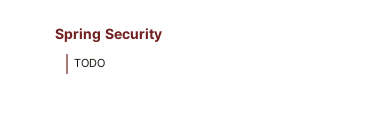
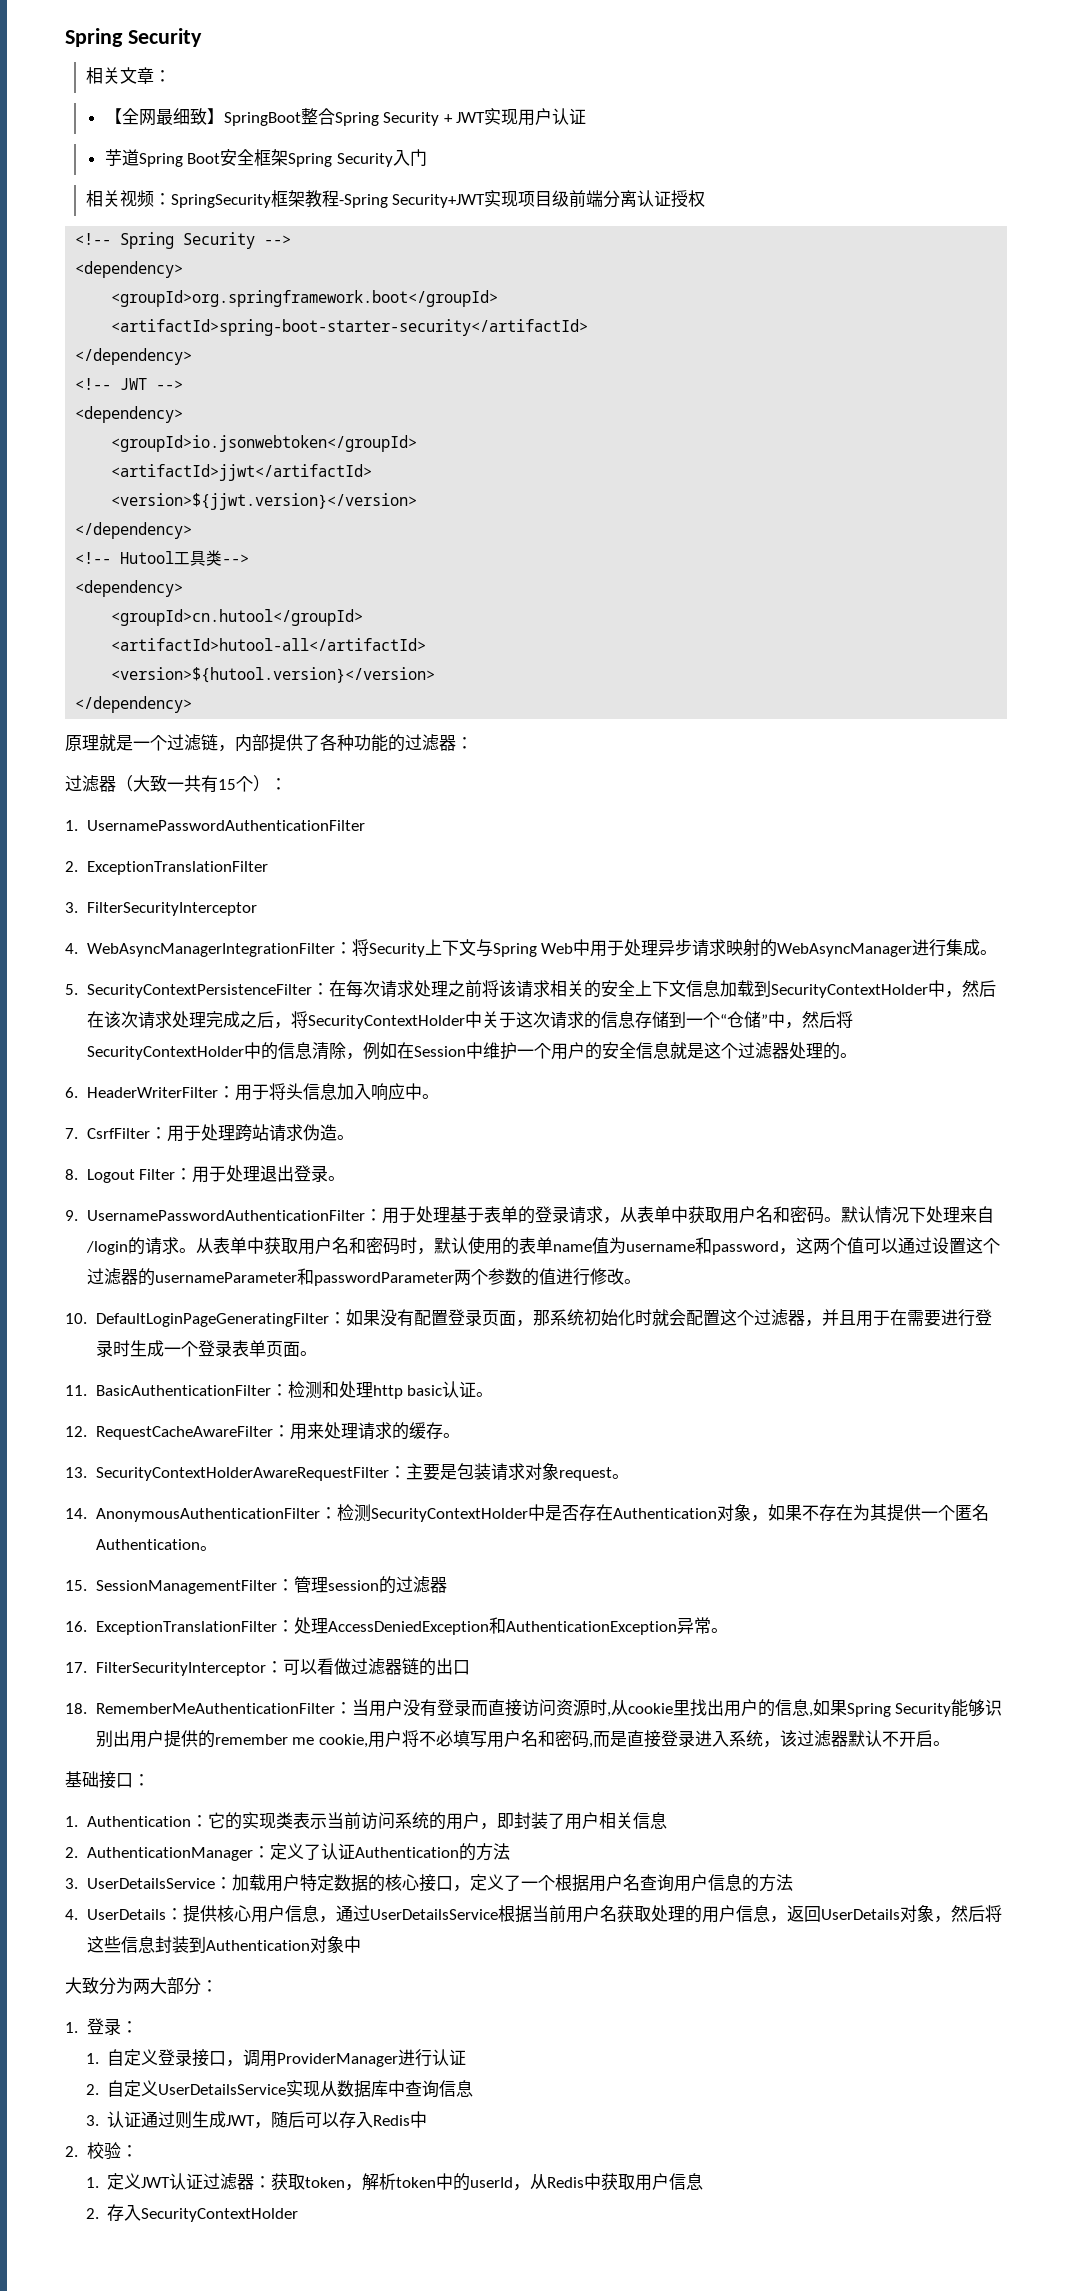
- TODO
+ 相关文章：
+ 【全网最细致】SpringBoot整合Spring Security + JWT实现用户认证
+ 芋道Spring Boot安全框架Spring Security入门
+ 相关视频：SpringSecurity框架教程-Spring Security+JWT实现项目级前端分离认证授权
+ <!-- Spring Security -->
+ <dependency>
+ <groupId>org.springframework.boot</groupId>
+ <artifactId>spring-boot-starter-security</artifactId>
+ </dependency>
+ <!-- JWT -->
+ <dependency>
+ <groupId>io.jsonwebtoken</groupId>
+ <artifactId>jjwt</artifactId>
+ <version>${jjwt.version}</version>
+ </dependency>
+ <!-- Hutool工具类-->
+ <dependency>
+ <groupId>cn.hutool</groupId>
+ <artifactId>hutool-all</artifactId>
+ <version>${hutool.version}</version>
+ </dependency>
+ 原理就是一个过滤链，内部提供了各种功能的过滤器：
+ 过滤器（大致一共有15个）：
+ 1. UsernamePasswordAuthenticationFilter
+ 2. ExceptionTranslationFilter
+ 3. FilterSecurityInterceptor
+ 4. WebAsyncManagerIntegrationFilter：将Security上下文与Spring Web中用于处理异步请求映射的WebAsyncManager进行集成。
+ 5. SecurityContextPersistenceFilter：在每次请求处理之前将该请求相关的安全上下文信息加载到SecurityContextHolder中，然后在该次请求处理完成之后，将SecurityContextHolder中关于这次请求的信息存储到一个“仓储”中，然后将SecurityContextHolder中的信息清除，例如在Session中维护一个用户的安全信息就是这个过滤器处理的。
+ 6. HeaderWriterFilter：用于将头信息加入响应中。
+ 7. CsrfFilter：用于处理跨站请求伪造。
+ 8. Logout Filter：用于处理退出登录。
+ 9. UsernamePasswordAuthenticationFilter：用于处理基于表单的登录请求，从表单中获取用户名和密码。默认情况下处理来自/login的请求。从表单中获取用户名和密码时，默认使用的表单name值为username和password，这两个值可以通过设置这个过滤器的usernameParameter和passwordParameter两个参数的值进行修改。
+ 10. DefaultLoginPageGeneratingFilter：如果没有配置登录页面，那系统初始化时就会配置这个过滤器，并且用于在需要进行登录时生成一个登录表单页面。
+ 11. BasicAuthenticationFilter：检测和处理http basic认证。
+ 12. RequestCacheAwareFilter：用来处理请求的缓存。
+ 13. SecurityContextHolderAwareRequestFilter：主要是包装请求对象request。
+ 14. AnonymousAuthenticationFilter：检测SecurityContextHolder中是否存在Authentication对象，如果不存在为其提供一个匿名Authentication。
+ 15. SessionManagementFilter：管理session的过滤器
+ 16. ExceptionTranslationFilter：处理AccessDeniedException和AuthenticationException异常。
+ 17. FilterSecurityInterceptor：可以看做过滤器链的出口
+ 18. RememberMeAuthenticationFilter：当用户没有登录而直接访问资源时,从cookie里找出用户的信息,如果Spring Security能够识别出用户提供的remember me cookie,用户将不必填写用户名和密码,而是直接登录进入系统，该过滤器默认不开启。
+ 基础接口：
+ 1. Authentication：它的实现类表示当前访问系统的用户，即封装了用户相关信息
+ 2. AuthenticationManager：定义了认证Authentication的方法
+ 3. UserDetailsService：加载用户特定数据的核心接口，定义了一个根据用户名查询用户信息的方法
+ 4. UserDetails：提供核心用户信息，通过UserDetailsService根据当前用户名获取处理的用户信息，返回UserDetails对象，然后将这些信息封装到Authentication对象中
+ 大致分为两大部分：
+ 1.登录：
+ 1.自定义登录接口，调用ProviderManager进行认证
+ 2.自定义UserDetailsService实现从数据库中查询信息
+ 3.认证通过则生成JWT，随后可以存入Redis中
+ 2.校验：
+ 1.定义JWT认证过滤器：获取token，解析token中的userId，从Redis中获取用户信息
+ 2.存入SecurityContextHolder

